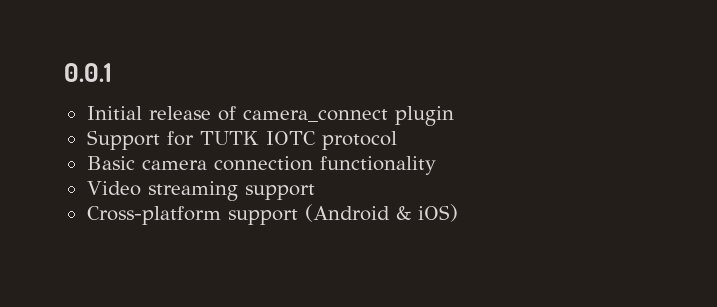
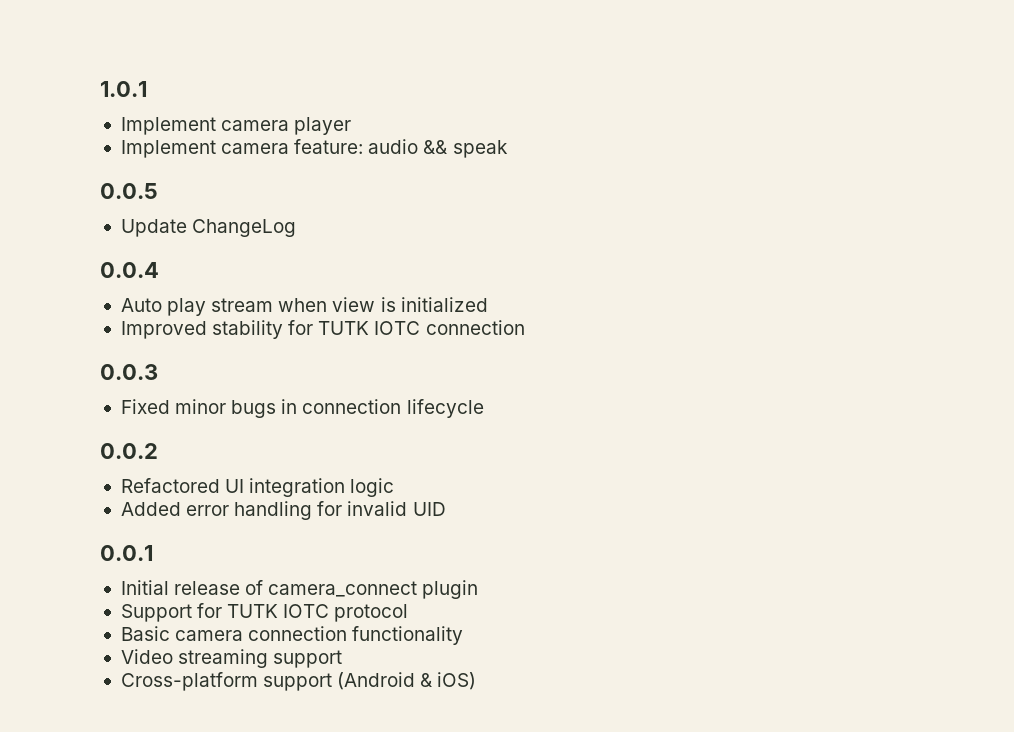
+ 1.0.1
+ Implement camera player
+ Implement camera feature: audio && speak
+ 0.0.5
+ Update ChangeLog
+ 0.0.4
+ Auto play stream when view is initialized
+ Improved stability for TUTK IOTC connection
+ 0.0.3
+ Fixed minor bugs in connection lifecycle
+ 0.0.2
+ Refactored UI integration logic
+ Added error handling for invalid UID

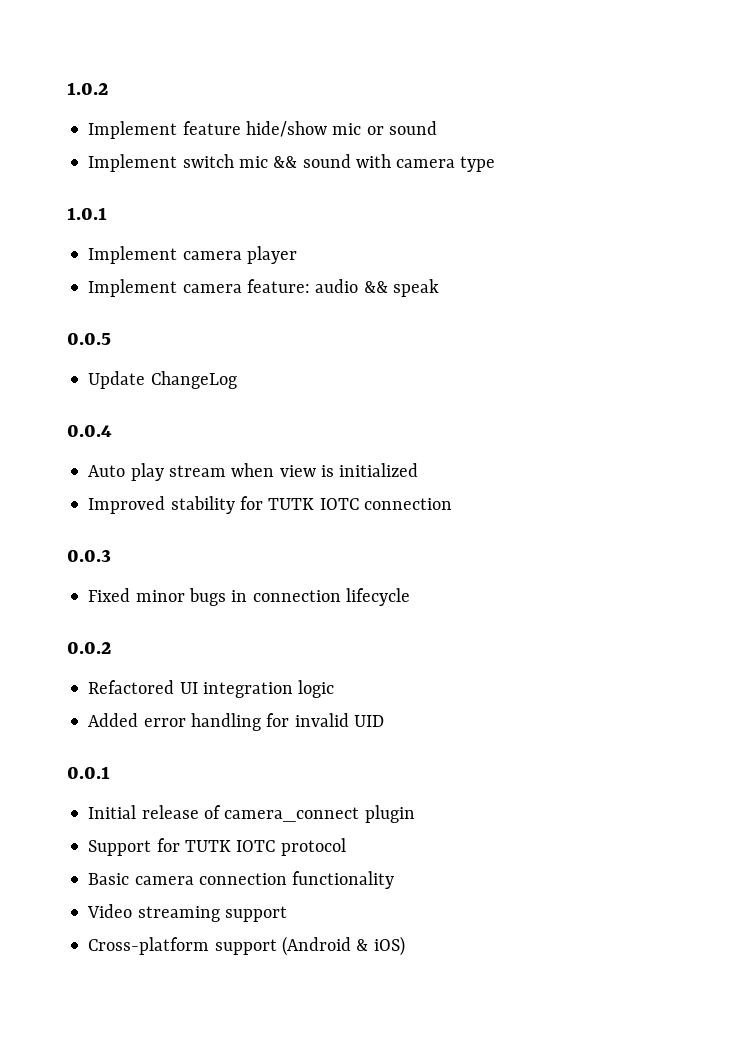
+ 1.0.2
+ Implement feature hide/show mic or sound
+ Implement switch mic && sound with camera type

